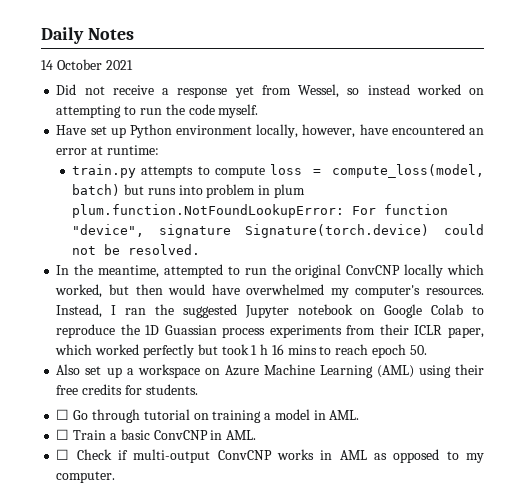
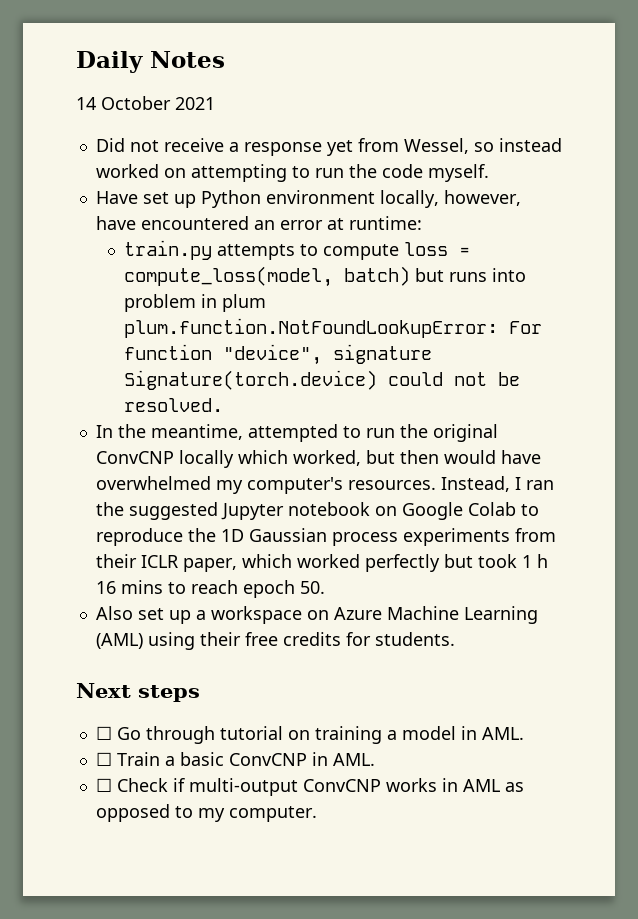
- Instead, I ran the suggested Jupyter notebook on Google Colab to reproduce the 1D Guassian process experiments from their ICLR paper, which worked perfectly but took 1 h 16 mins to reach epoch 50.
+ Instead, I ran the suggested Jupyter notebook on Google Colab to reproduce the 1D Gaussian process experiments from their ICLR paper, which worked perfectly but took 1 h 16 mins to reach epoch 50.
+ Next steps

